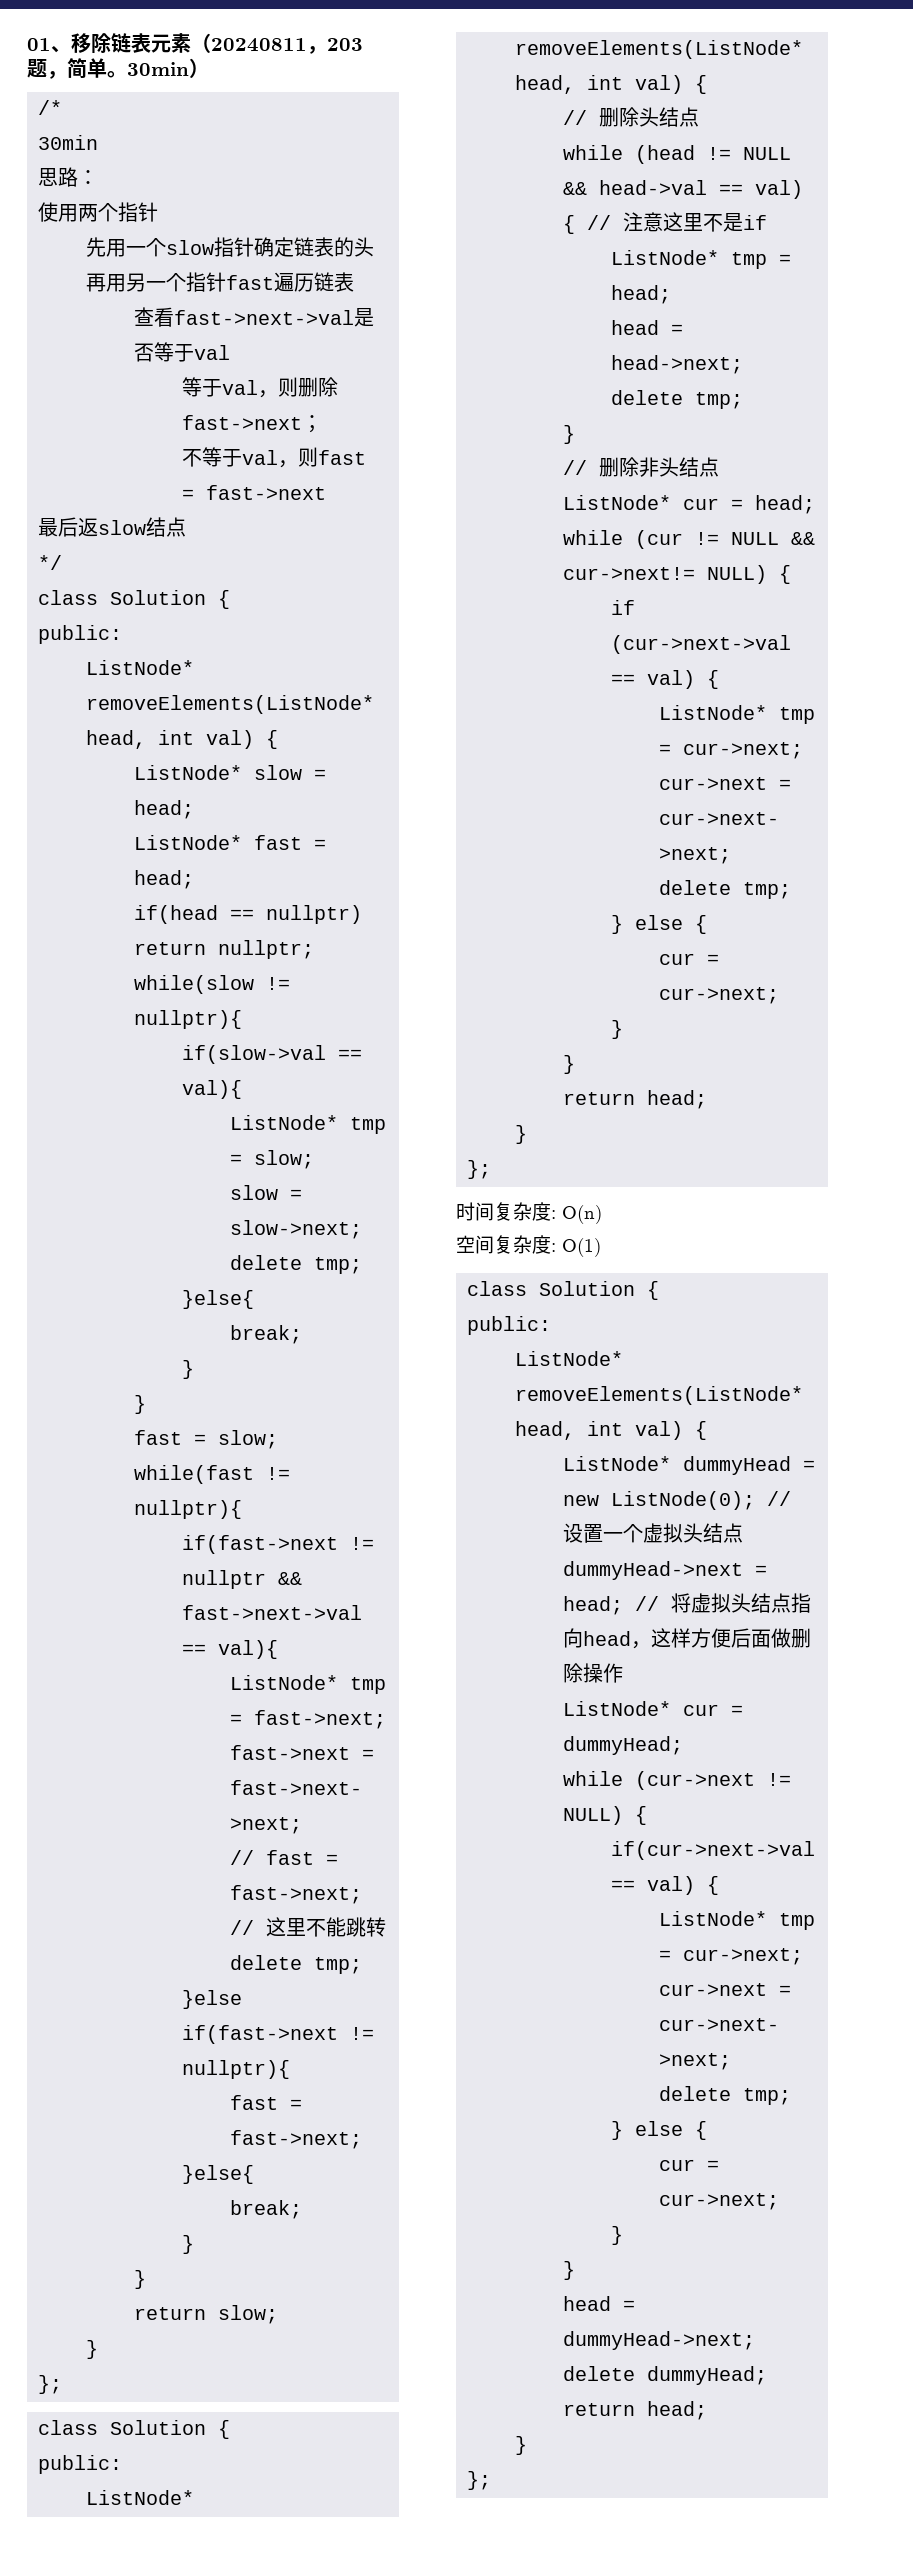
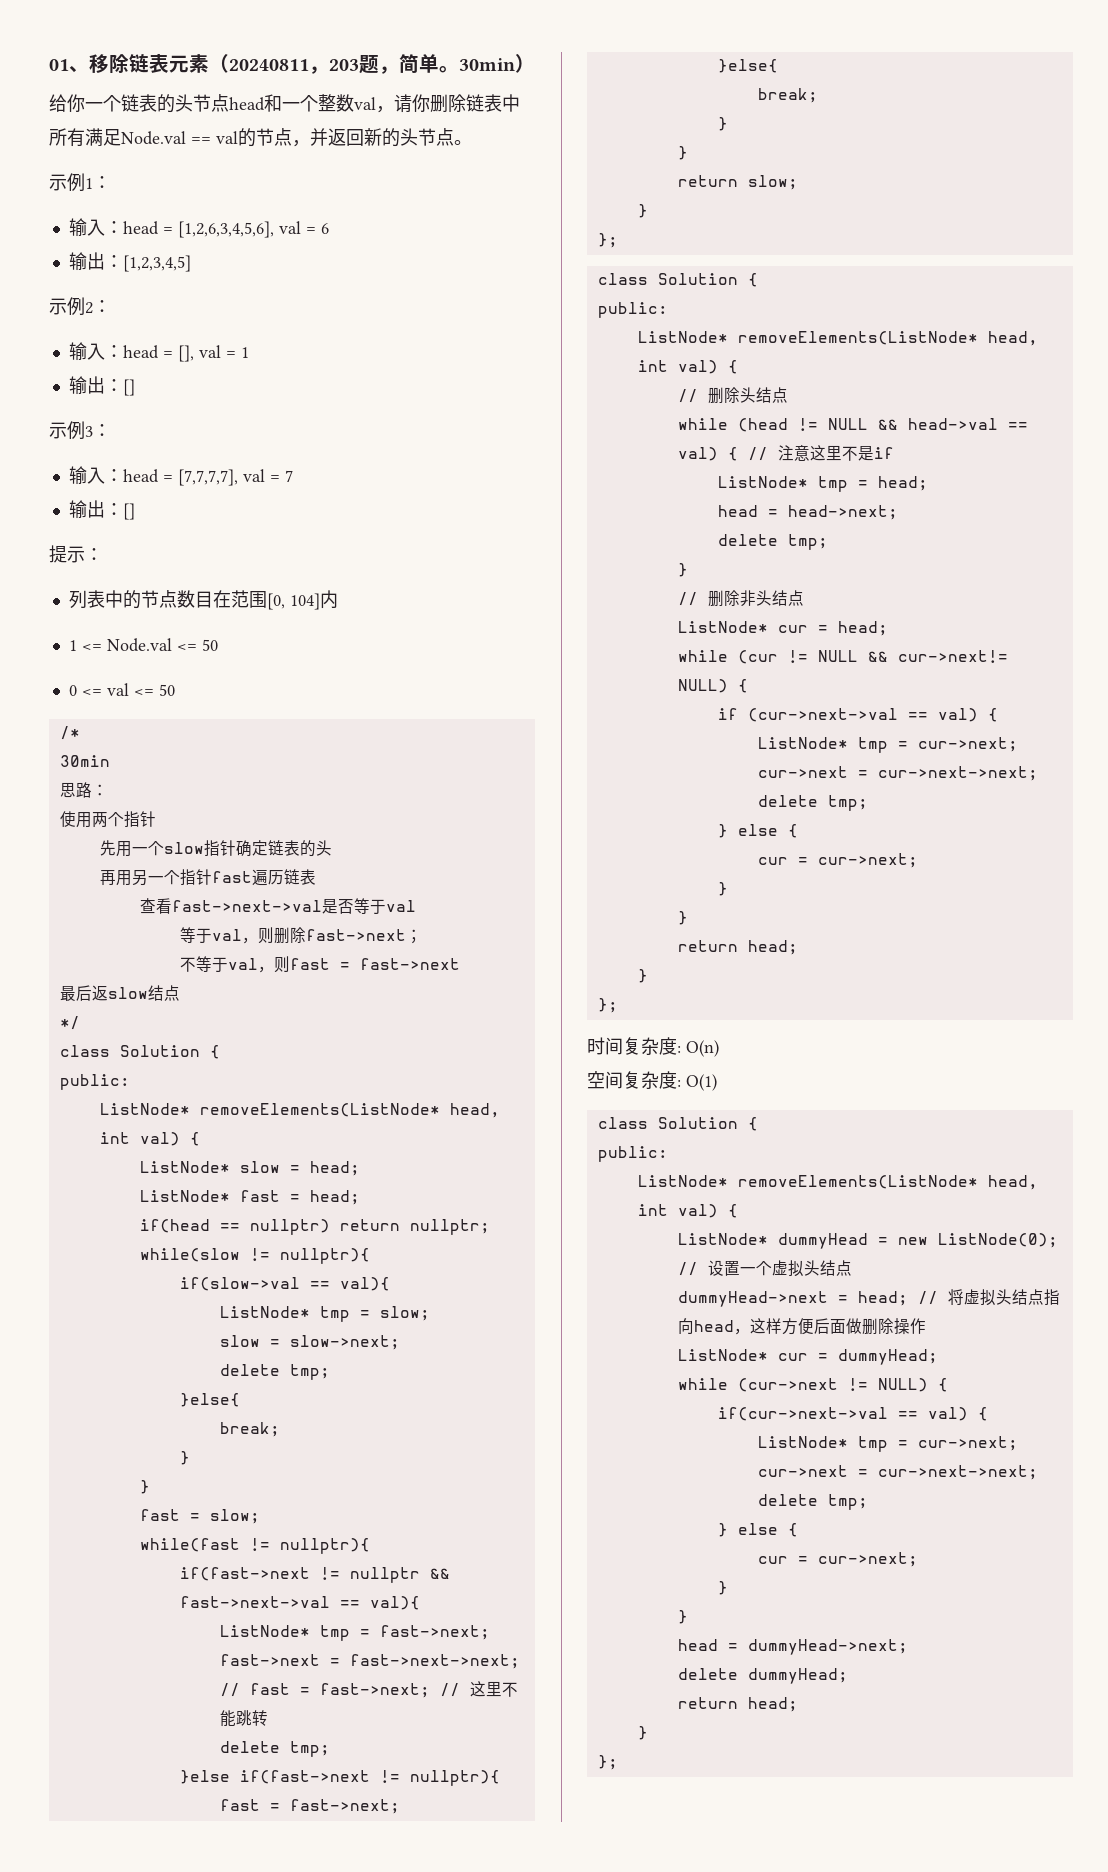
+ 给你一个链表的头节点head和一个整数val，请你删除链表中所有满足Node.val == val的节点，并返回新的头节点。
+ 示例1：
+ 输入：head = [1,2,6,3,4,5,6], val = 6
+ 输出：[1,2,3,4,5]
+ 示例2：
+ 输入：head = [], val = 1
+ 输出：[]
+ 示例3：
+ 输入：head = [7,7,7,7], val = 7
+ 输出：[]
+ 提示：
+ 列表中的节点数目在范围[0, 104]内
+ 1 <= Node.val <= 50
+ 0 <= val <= 50

